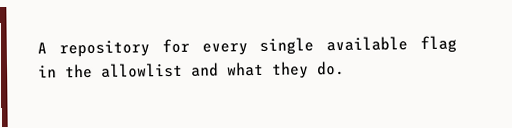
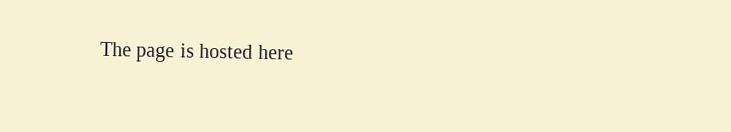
- A repository for every single available flag in the allowlist and what they do.
+ The page is hosted here

